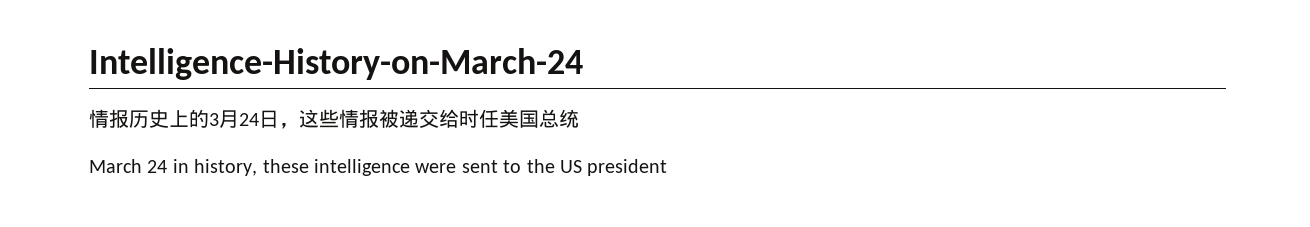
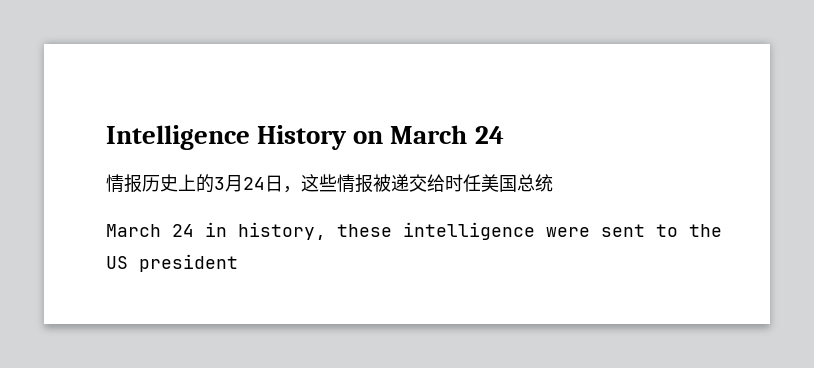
- Intelligence-History-on-March-24
+ Intelligence History on March 24

